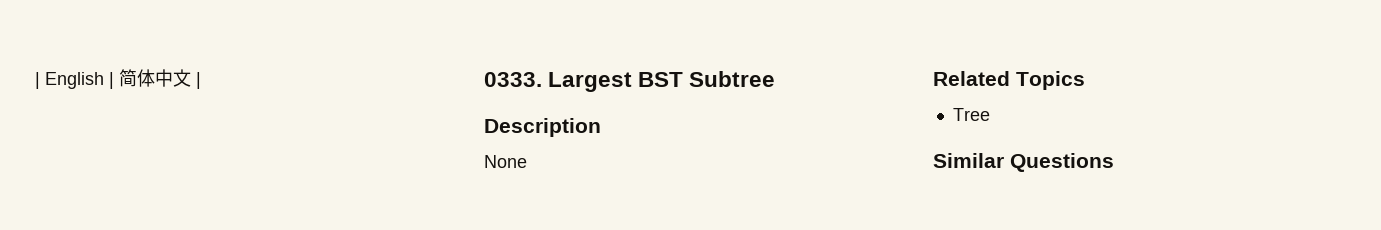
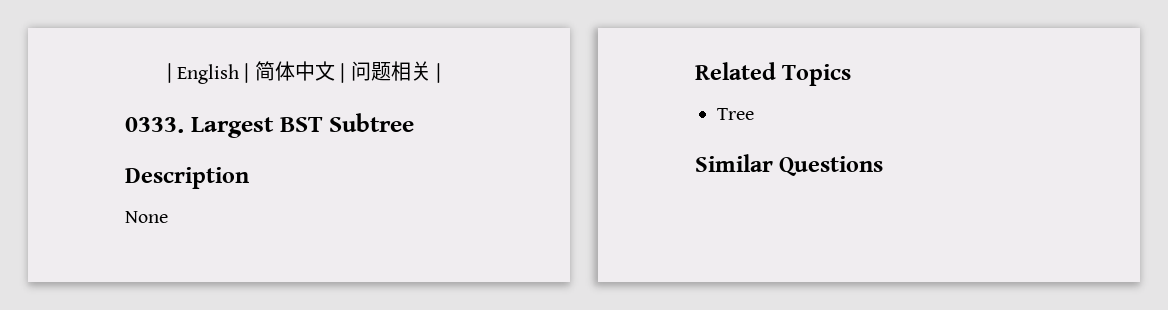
- | English | 简体中文 |
+ | English | 简体中文 | 问题相关 |

